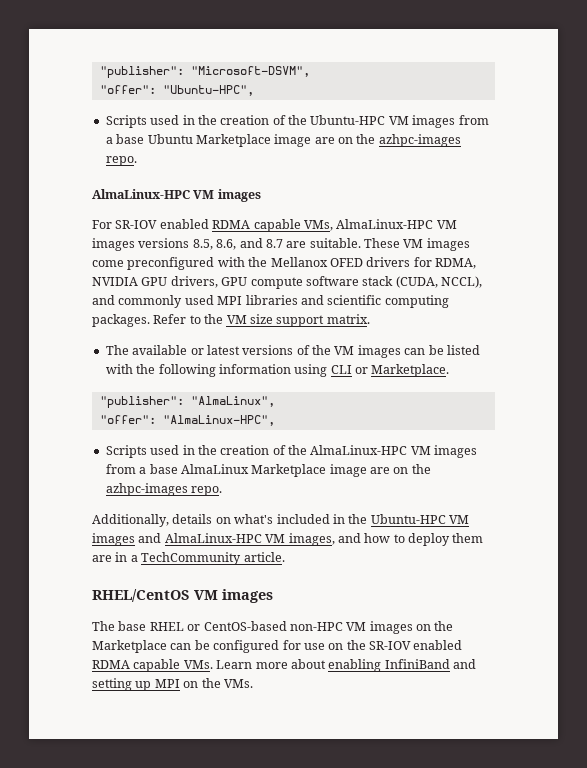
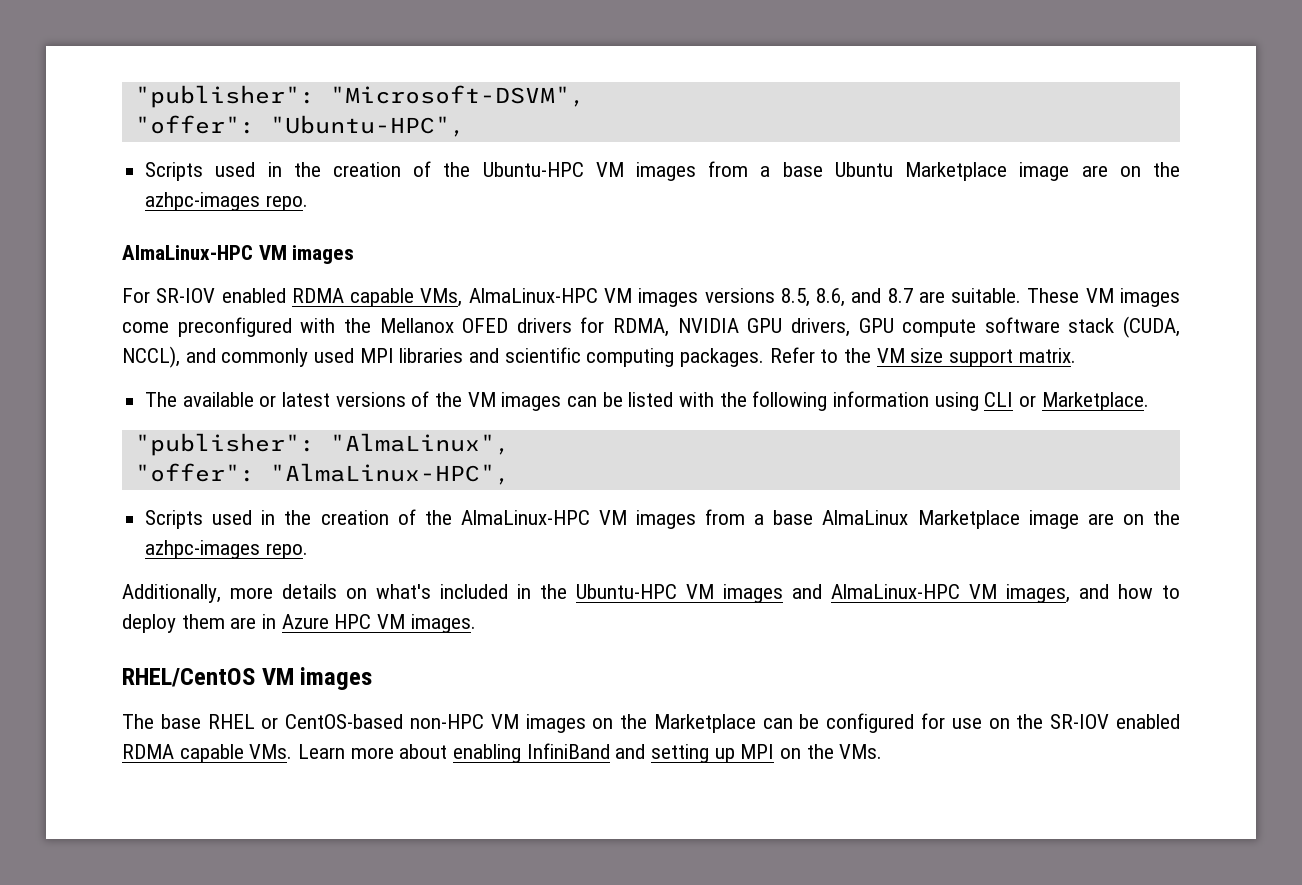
- Additionally, details on what's included in the Ubuntu-HPC VM images and AlmaLinux-HPC VM images, and how to deploy them are in a TechCommunity article.
+ Additionally, more details on what's included in the Ubuntu-HPC VM images and AlmaLinux-HPC VM images, and how to deploy them are in Azure HPC VM images.

